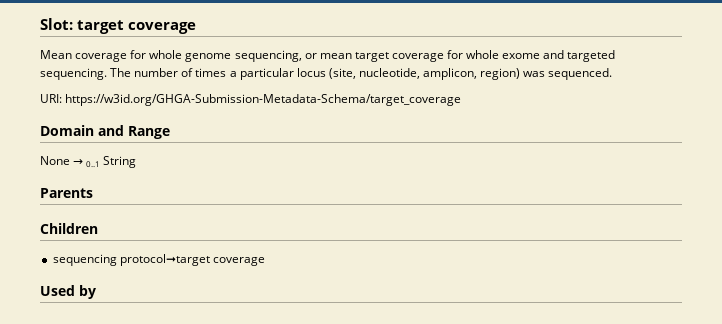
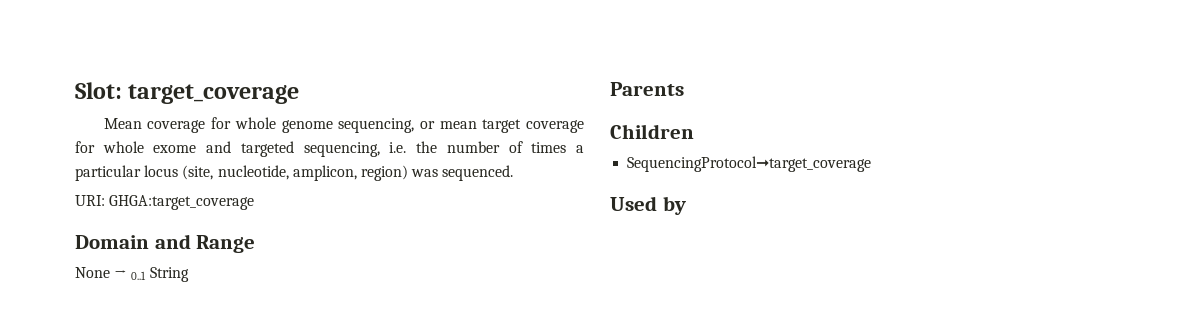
- Slot: target coverage
+ Slot: target_coverage
- Mean coverage for whole genome sequencing, or mean target coverage for whole exome and targeted sequencing. The number of times a particular locus (site, nucleotide, amplicon, region) was sequenced.
+ Mean coverage for whole genome sequencing, or mean target coverage for whole exome and targeted sequencing, i.e. the number of times a particular locus (site, nucleotide, amplicon, region) was sequenced.
- URI: https://w3id.org/GHGA-Submission-Metadata-Schema/target_coverage
+ URI: GHGA:target_coverage
- sequencing protocol➞target coverage
+ SequencingProtocol➞target_coverage

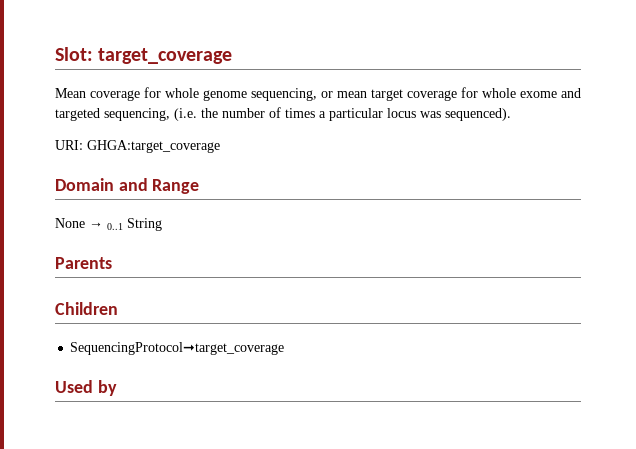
- Mean coverage for whole genome sequencing, or mean target coverage for whole exome and targeted sequencing, i.e. the number of times a particular locus (site, nucleotide, amplicon, region) was sequenced.
+ Mean coverage for whole genome sequencing, or mean target coverage for whole exome and targeted sequencing, (i.e. the number of times a particular locus was sequenced).

